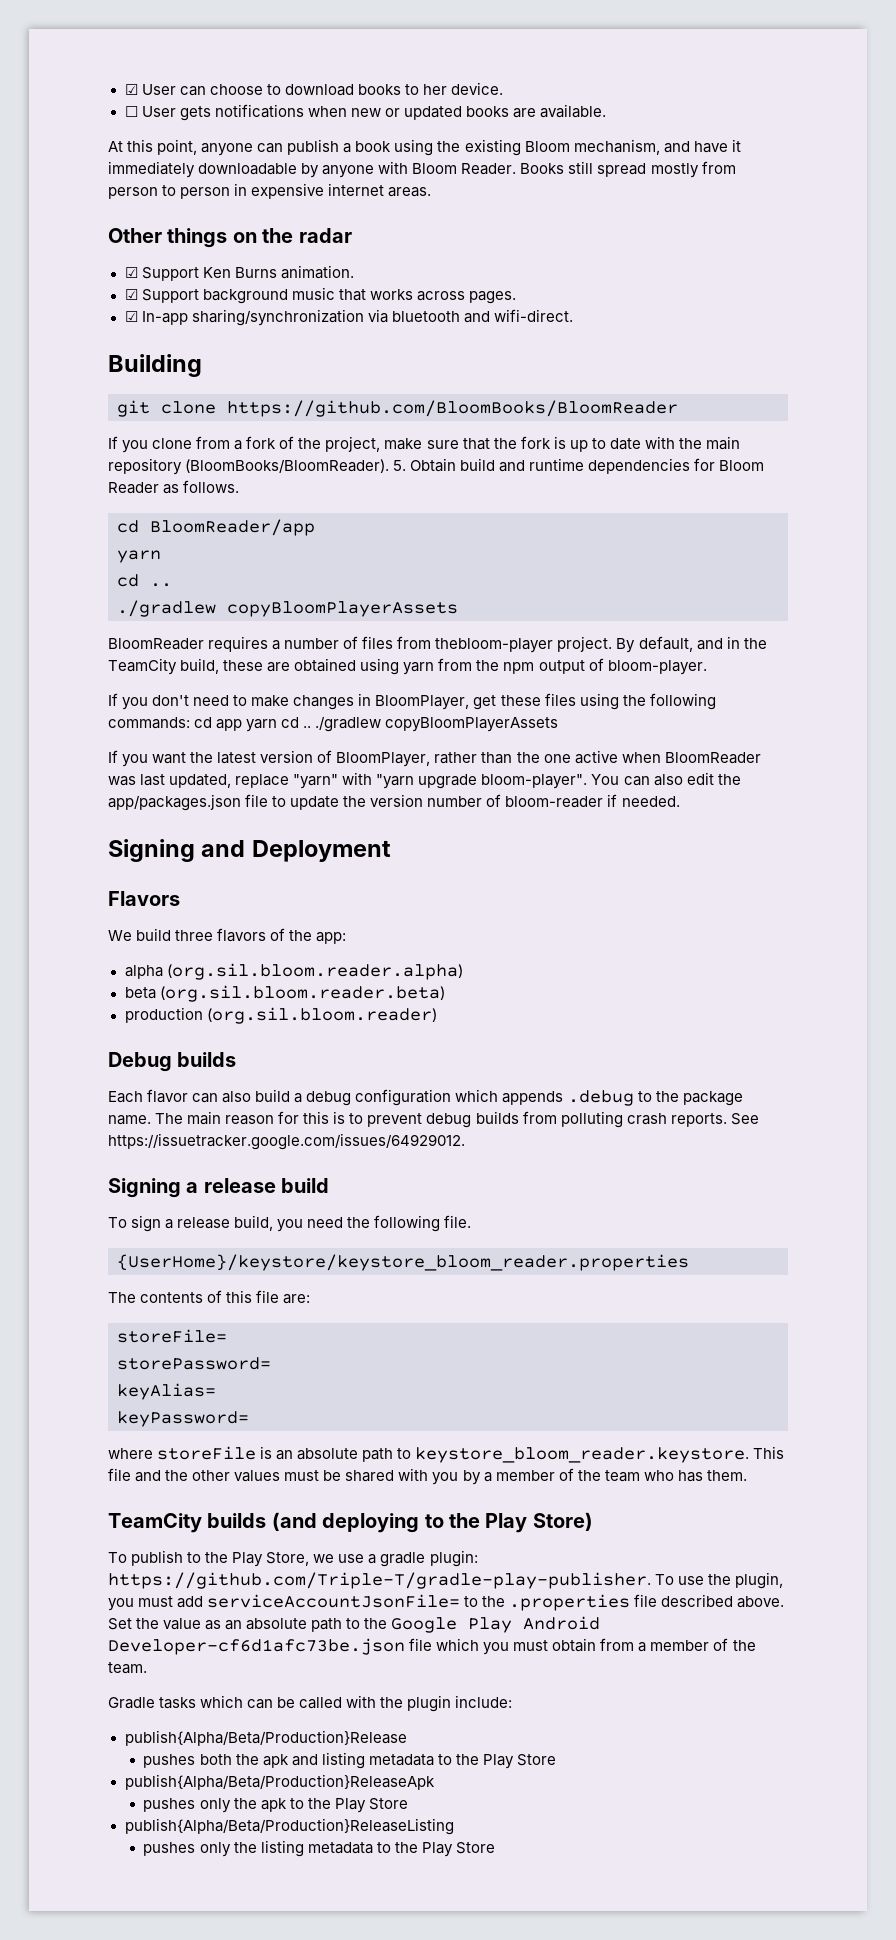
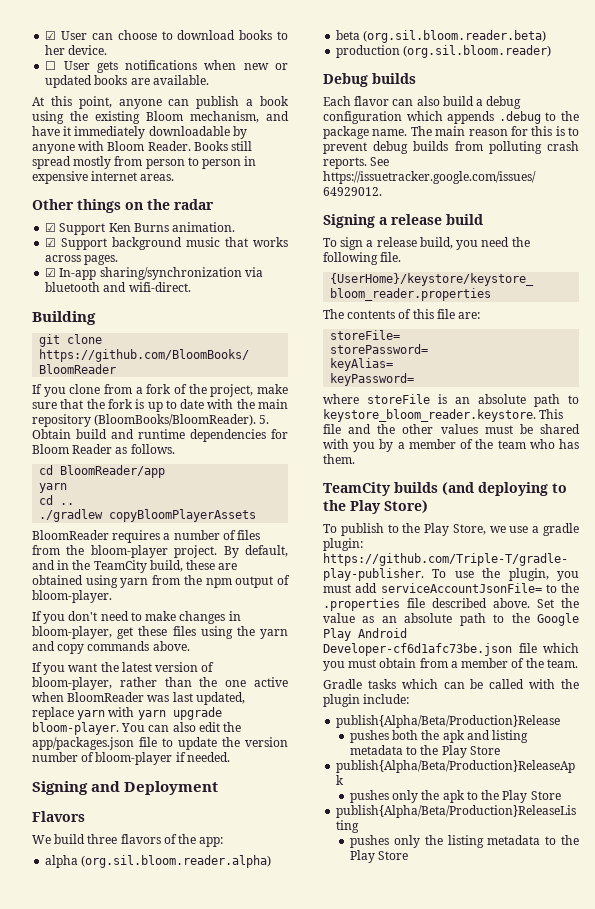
- BloomReader requires a number of files from thebloom-player project.
+ BloomReader requires a number of files from the bloom-player project.
- If you don't need to make changes in BloomPlayer, get these files using the following commands: cd app yarn cd .. ./gradlew copyBloomPlayerAssets
+ If you don't need to make changes in bloom-player, get these files using the yarn and copy commands above.
- If you want the latest version of BloomPlayer, rather than the one active when BloomReader was last updated, replace "yarn" with "yarn upgrade bloom-player".
+ If you want the latest version of bloom-player, rather than the one active when BloomReader was last updated, replace yarn with yarn upgrade bloom-player.
- You can also edit the app/packages.json file to update the version number of bloom-reader if needed.
+ You can also edit the app/packages.json file to update the version number of bloom-player if needed.

